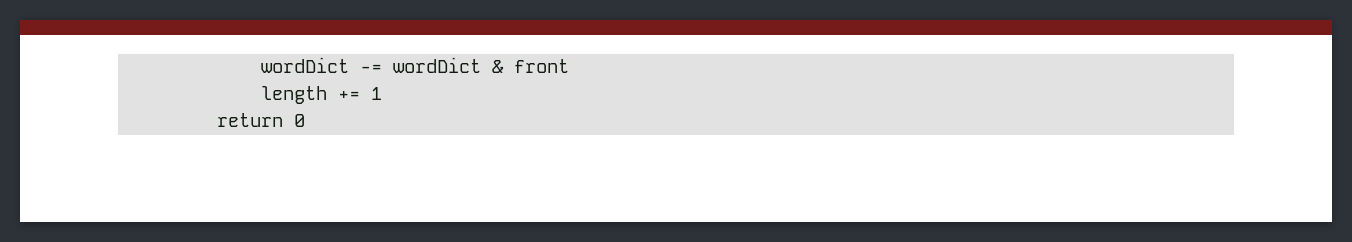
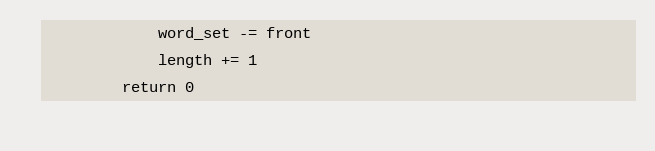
- wordDict -= wordDict & front
+ word_set -= front

